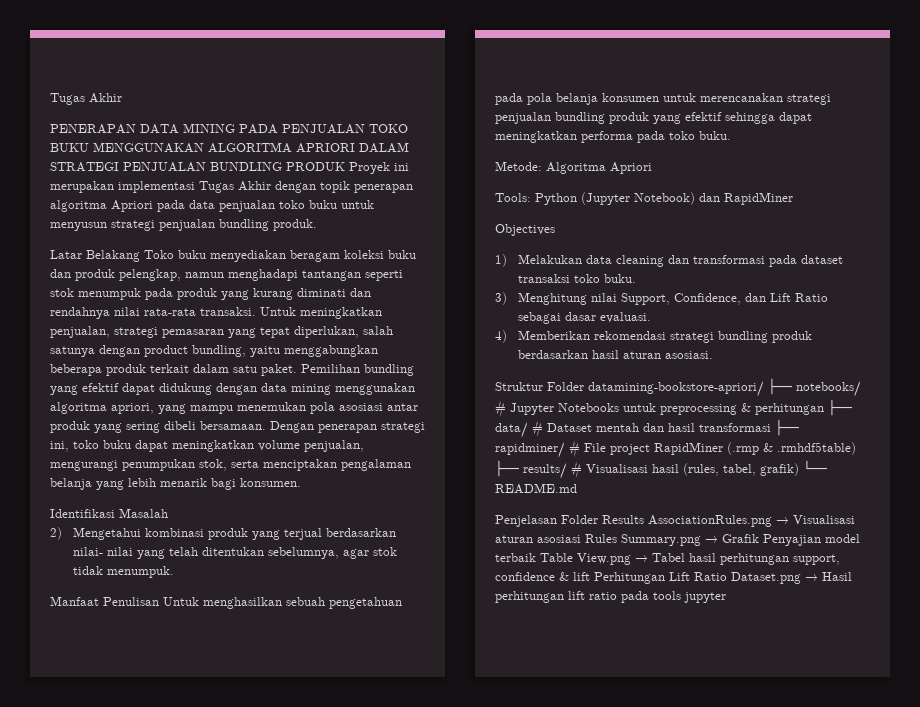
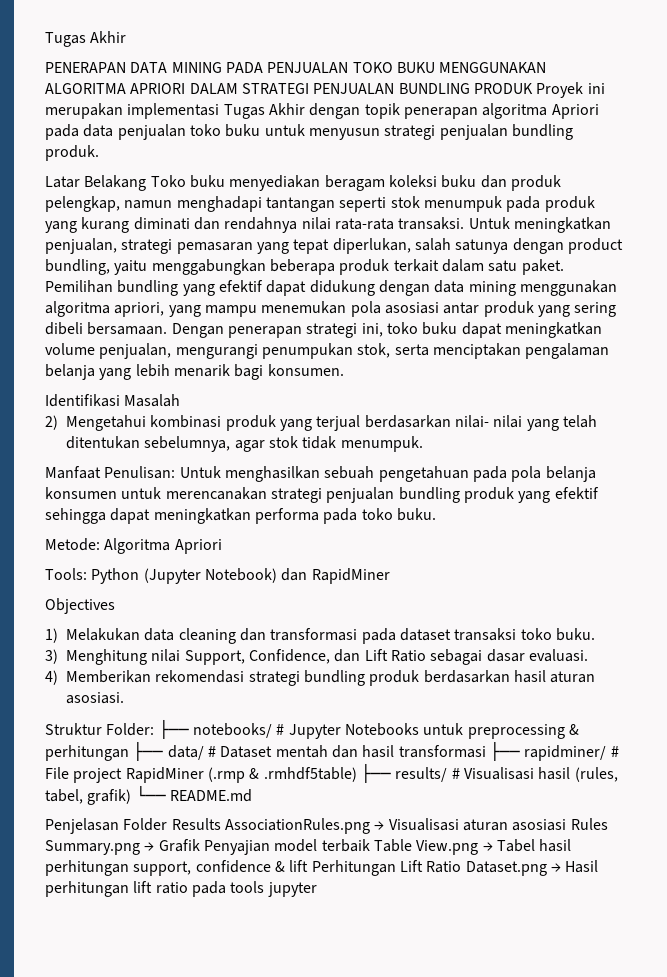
- Manfaat Penulisan Untuk menghasilkan sebuah pengetahuan pada pola belanja konsumen untuk merencanakan strategi penjualan bundling produk yang efektif sehingga dapat meningkatkan performa pada toko buku.
+ Manfaat Penulisan: Untuk menghasilkan sebuah pengetahuan pada pola belanja konsumen untuk merencanakan strategi penjualan bundling produk yang efektif sehingga dapat meningkatkan performa pada toko buku.
- Struktur Folder datamining-bookstore-apriori/ ├── notebooks/ # Jupyter Notebooks untuk preprocessing & perhitungan ├── data/ # Dataset mentah dan hasil transformasi ├── rapidminer/ # File project RapidMiner (.rmp & .rmhdf5table) ├── results/ # Visualisasi hasil (rules, tabel, grafik) └── README.md
+ Struktur Folder: ├── notebooks/ # Jupyter Notebooks untuk preprocessing & perhitungan ├── data/ # Dataset mentah dan hasil transformasi ├── rapidminer/ # File project RapidMiner (.rmp & .rmhdf5table) ├── results/ # Visualisasi hasil (rules, tabel, grafik) └── README.md

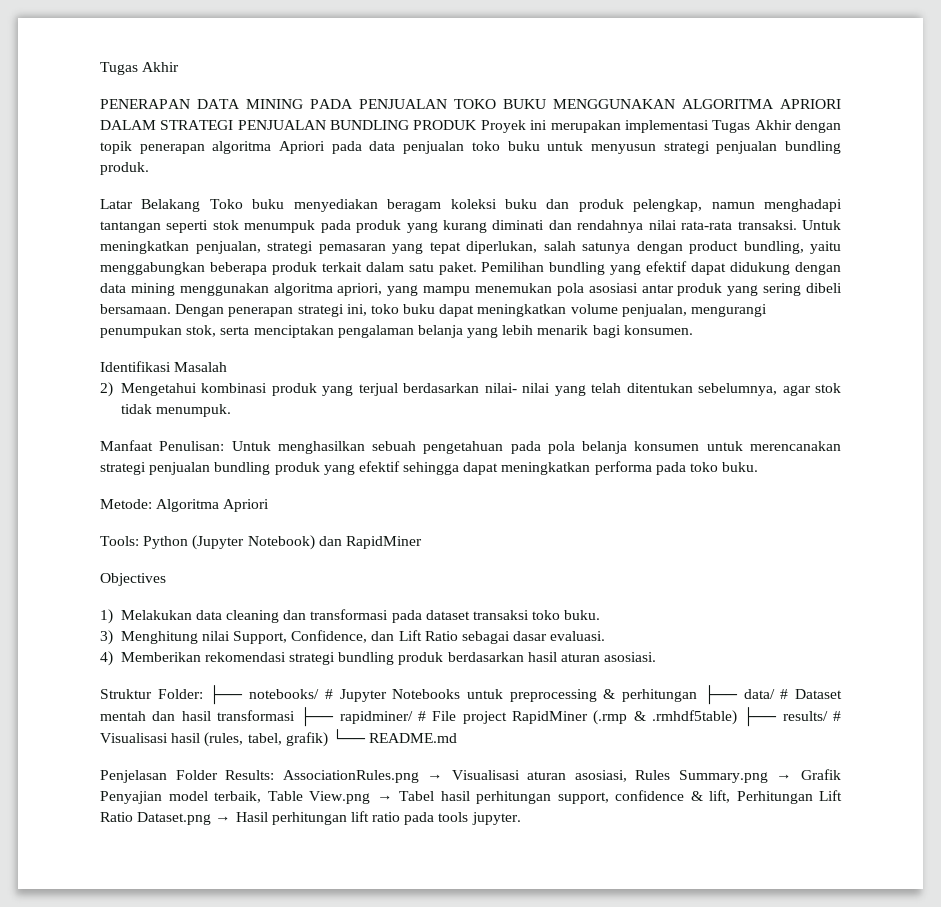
- Penjelasan Folder Results AssociationRules.png → Visualisasi aturan asosiasi Rules Summary.png → Grafik Penyajian model terbaik Table View.png → Tabel hasil perhitungan support, confidence & lift Perhitungan Lift Ratio Dataset.png → Hasil perhitungan lift ratio pada tools jupyter
+ Penjelasan Folder Results: AssociationRules.png → Visualisasi aturan asosiasi, Rules Summary.png → Grafik Penyajian model terbaik, Table View.png → Tabel hasil perhitungan support, confidence & lift, Perhitungan Lift Ratio Dataset.png → Hasil perhitungan lift ratio pada tools jupyter.

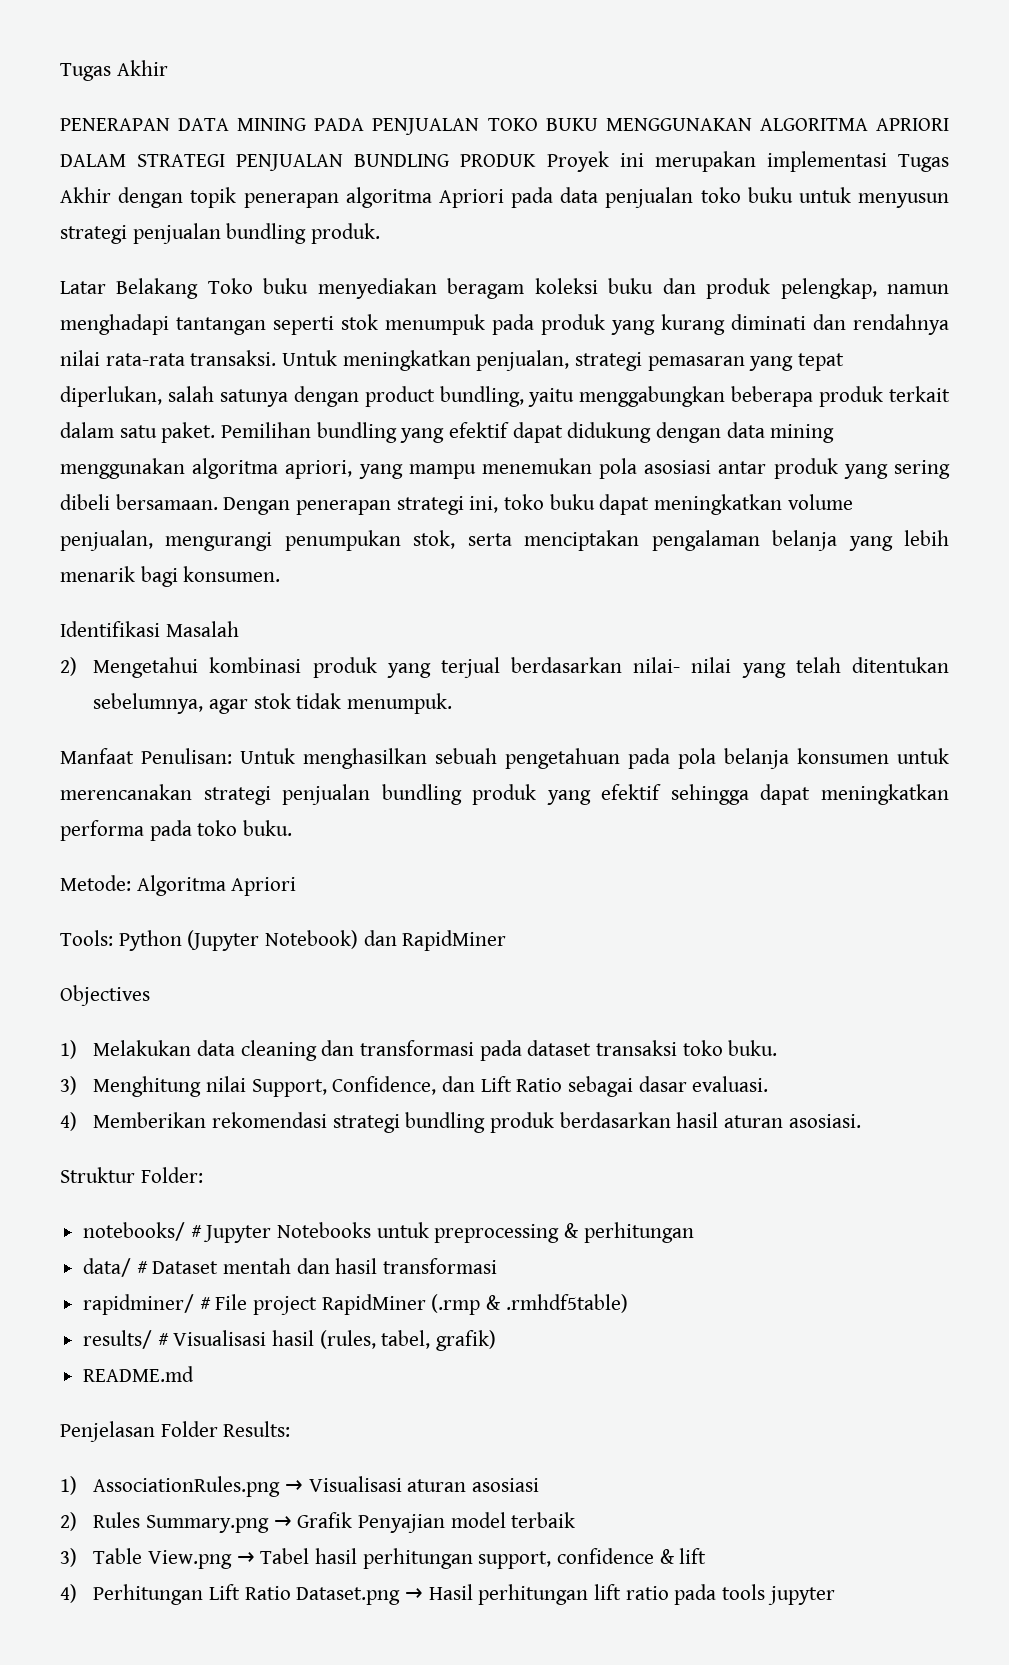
- Struktur Folder: ├── notebooks/ # Jupyter Notebooks untuk preprocessing & perhitungan ├── data/ # Dataset mentah dan hasil transformasi ├── rapidminer/ # File project RapidMiner (.rmp & .rmhdf5table) ├── results/ # Visualisasi hasil (rules, tabel, grafik) └── README.md
+ Struktur Folder:
+ notebooks/ # Jupyter Notebooks untuk preprocessing & perhitungan
+ data/ # Dataset mentah dan hasil transformasi
+ rapidminer/ # File project RapidMiner (.rmp & .rmhdf5table)
+ results/ # Visualisasi hasil (rules, tabel, grafik)
+ README.md
- Penjelasan Folder Results: AssociationRules.png → Visualisasi aturan asosiasi, Rules Summary.png → Grafik Penyajian model terbaik, Table View.png → Tabel hasil perhitungan support, confidence & lift, Perhitungan Lift Ratio Dataset.png → Hasil perhitungan lift ratio pada tools jupyter.
+ Penjelasan Folder Results:
+ 1) AssociationRules.png → Visualisasi aturan asosiasi
+ 2) Rules Summary.png → Grafik Penyajian model terbaik
+ 3) Table View.png → Tabel hasil perhitungan support, confidence & lift
+ 4) Perhitungan Lift Ratio Dataset.png → Hasil perhitungan lift ratio pada tools jupyter

